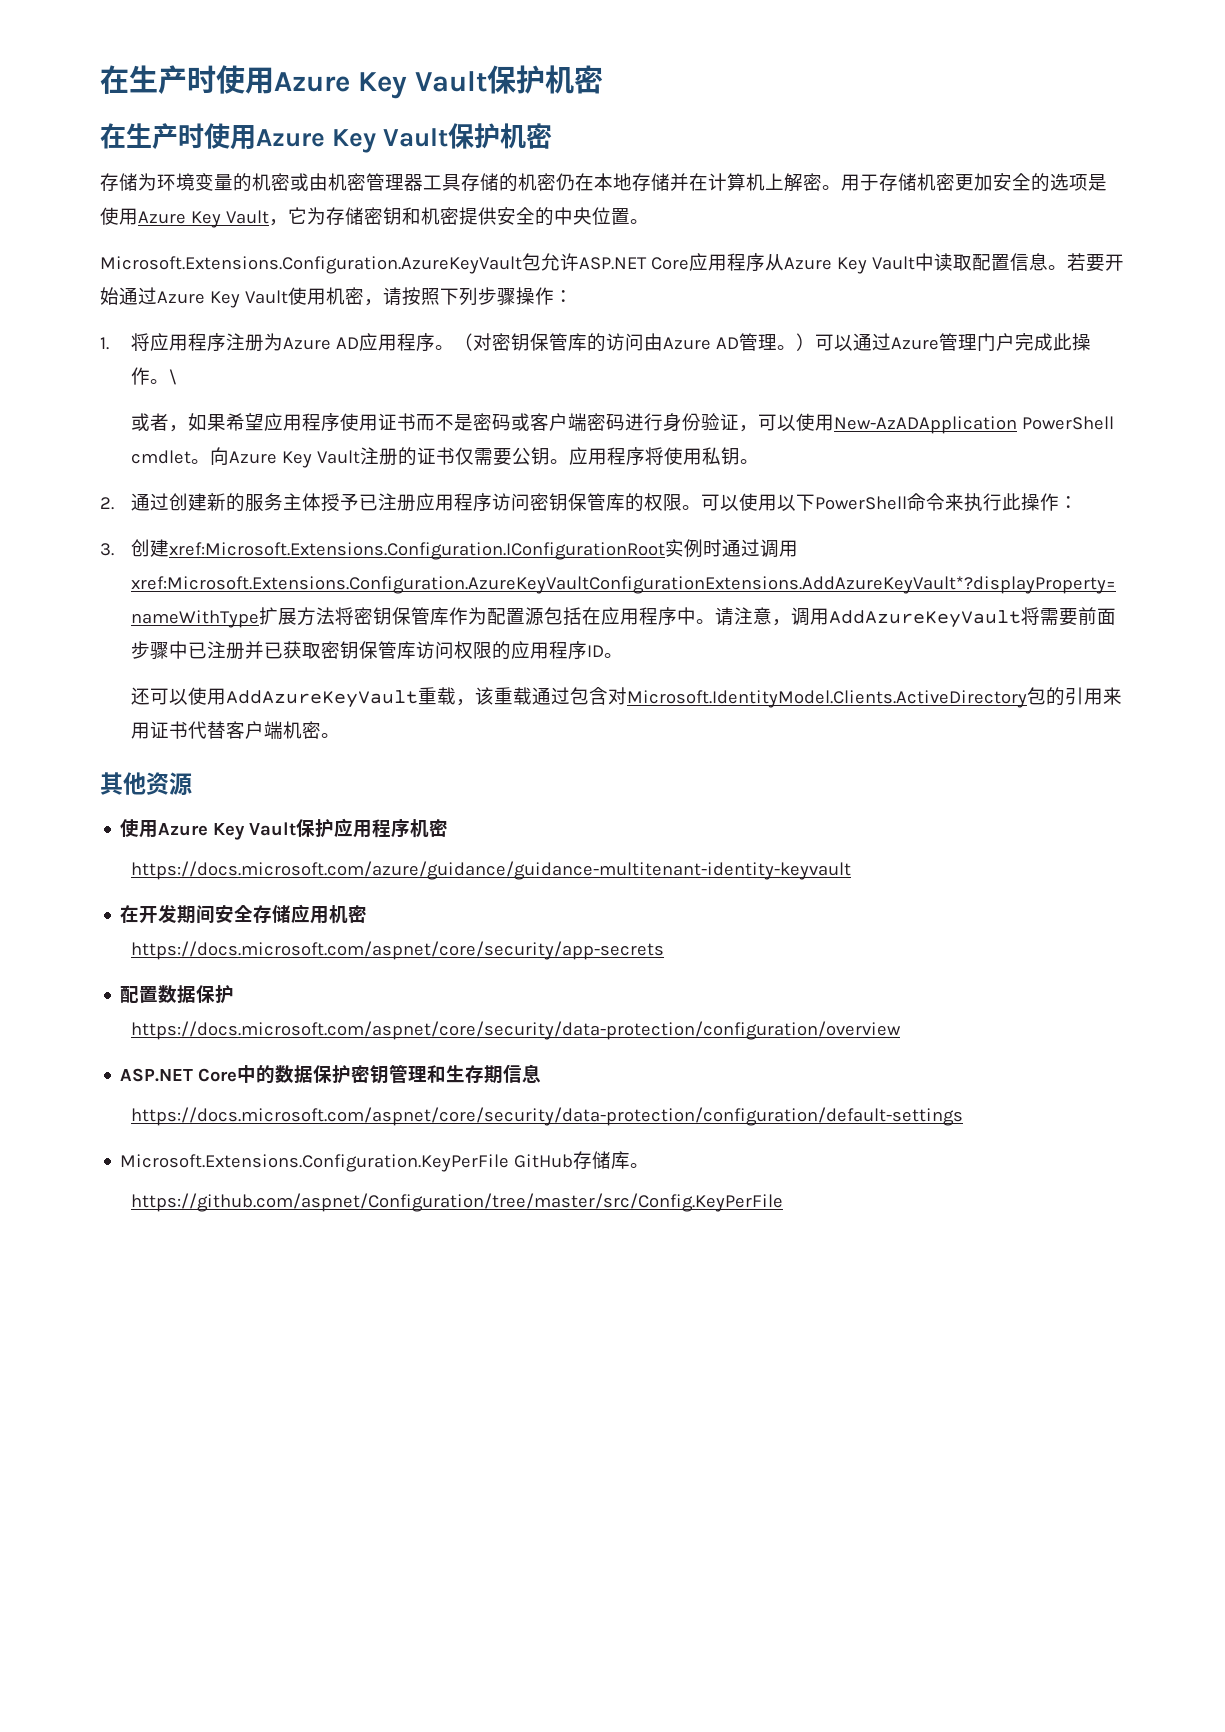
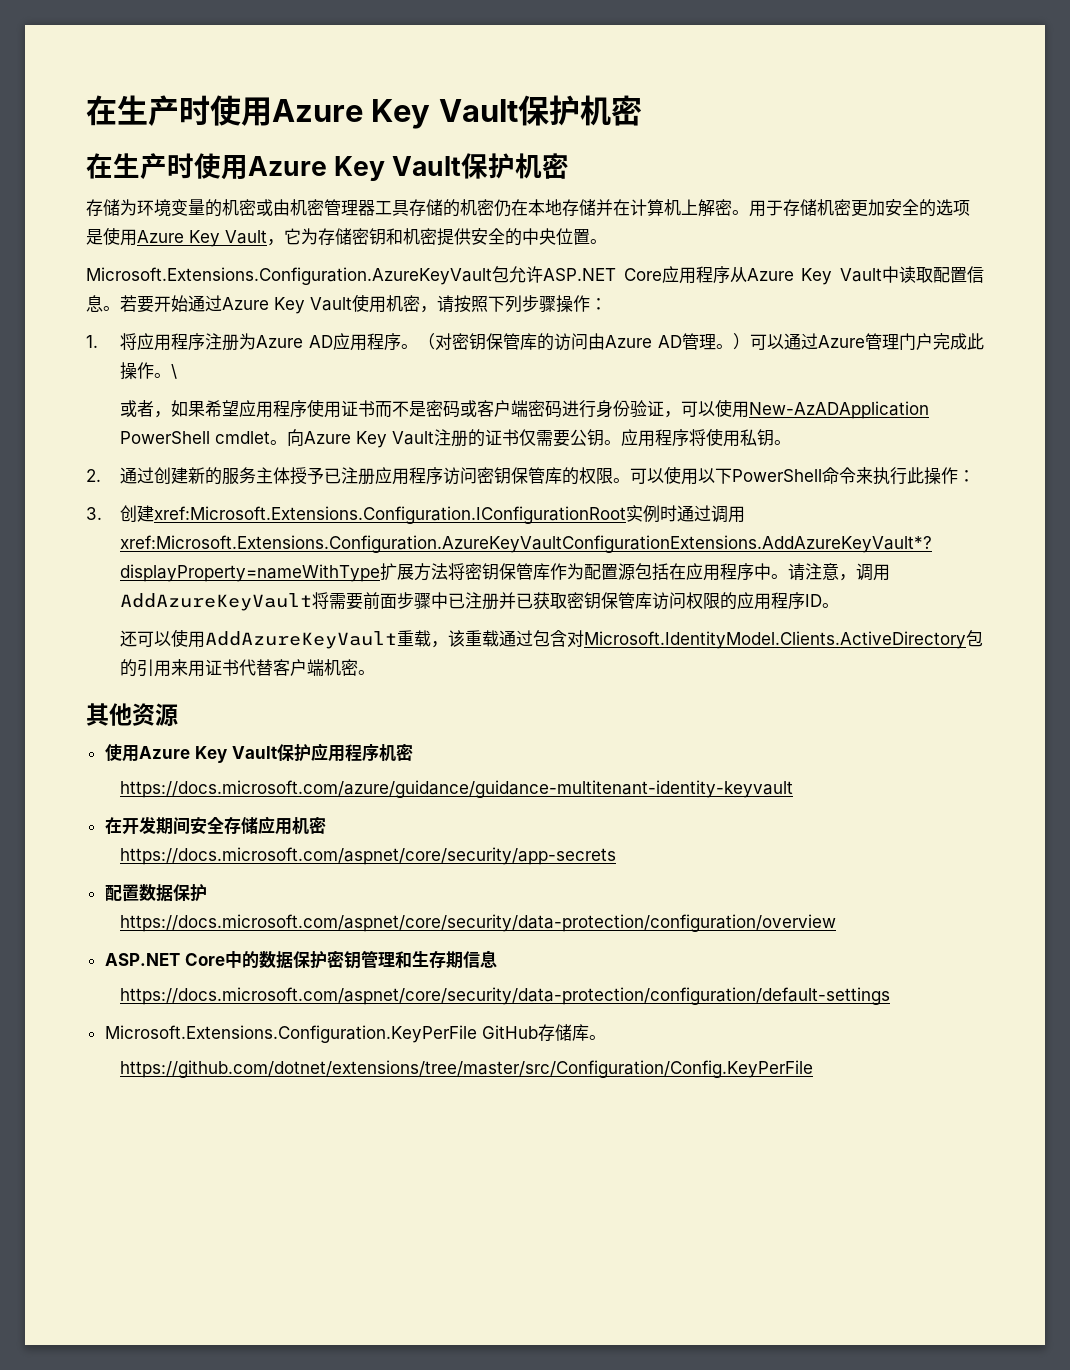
- https://github.com/aspnet/Configuration/tree/master/src/Config.KeyPerFile
+ https://github.com/dotnet/extensions/tree/master/src/Configuration/Config.KeyPerFile

